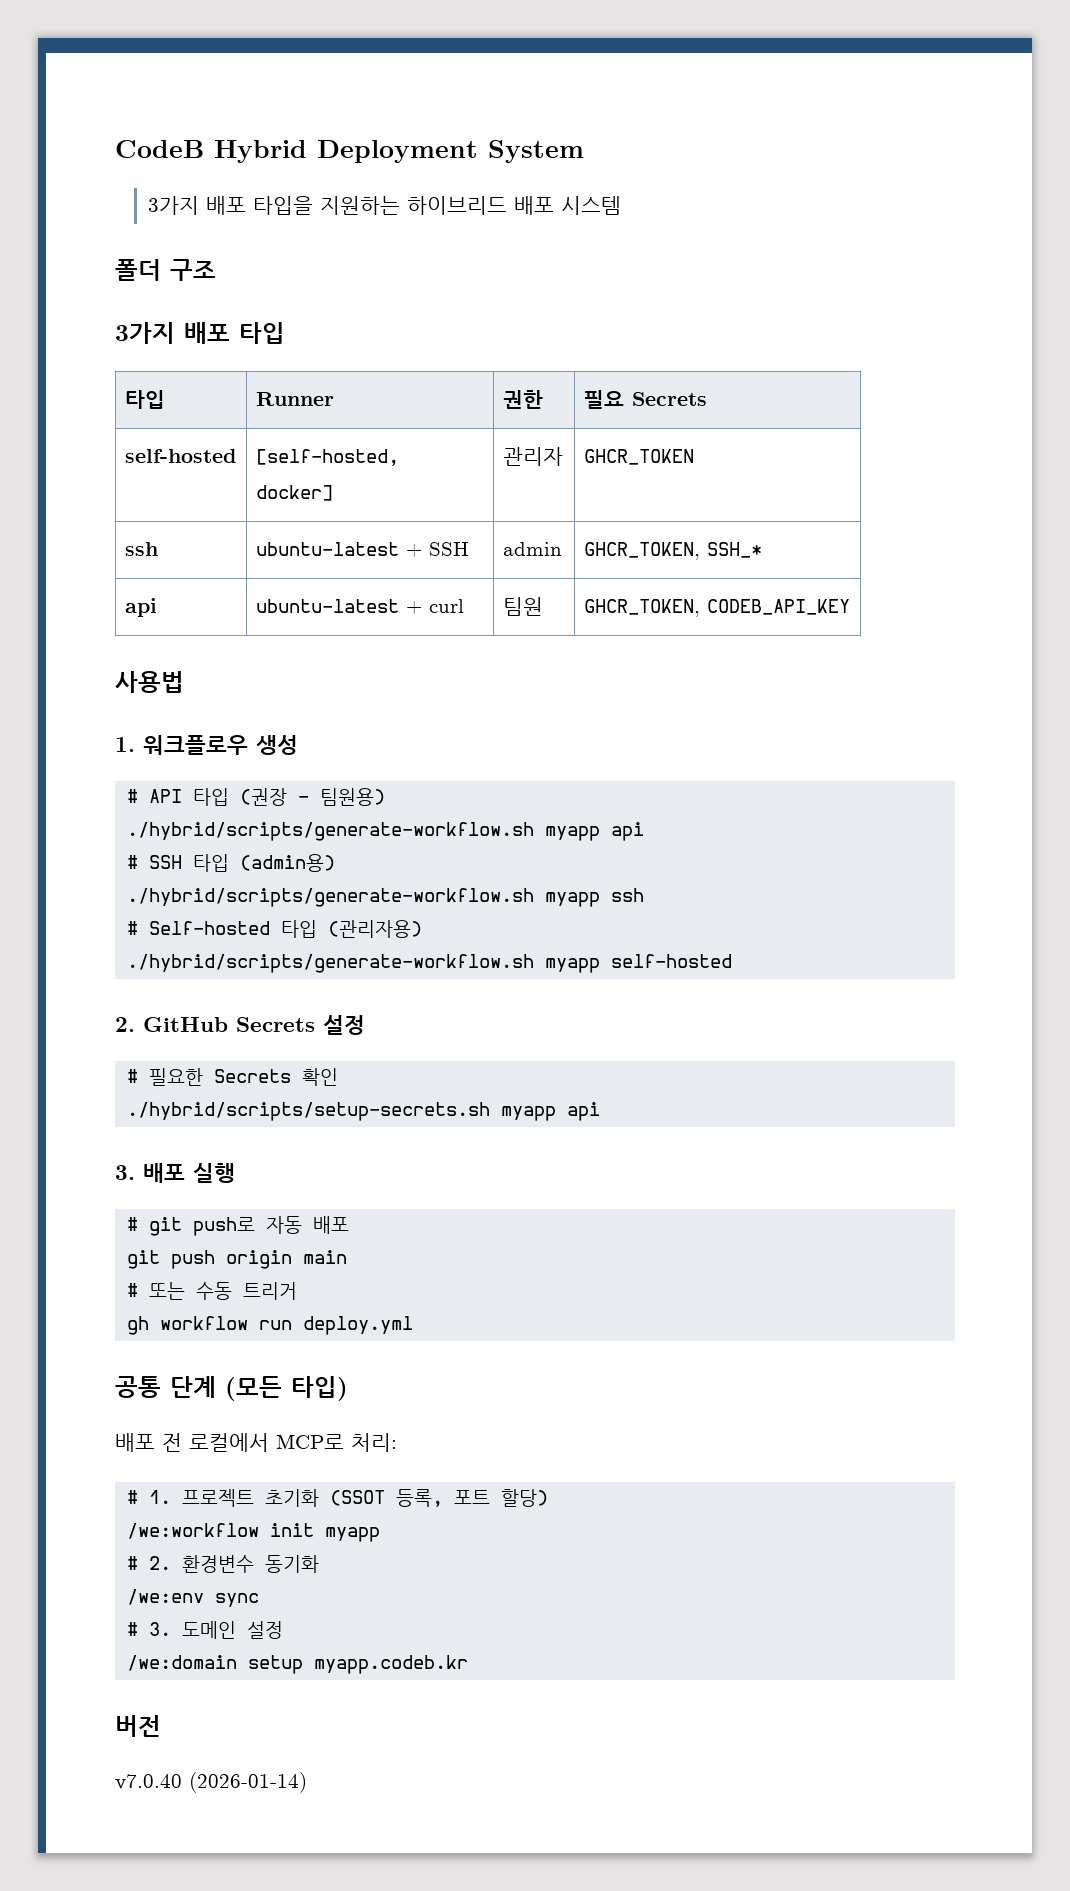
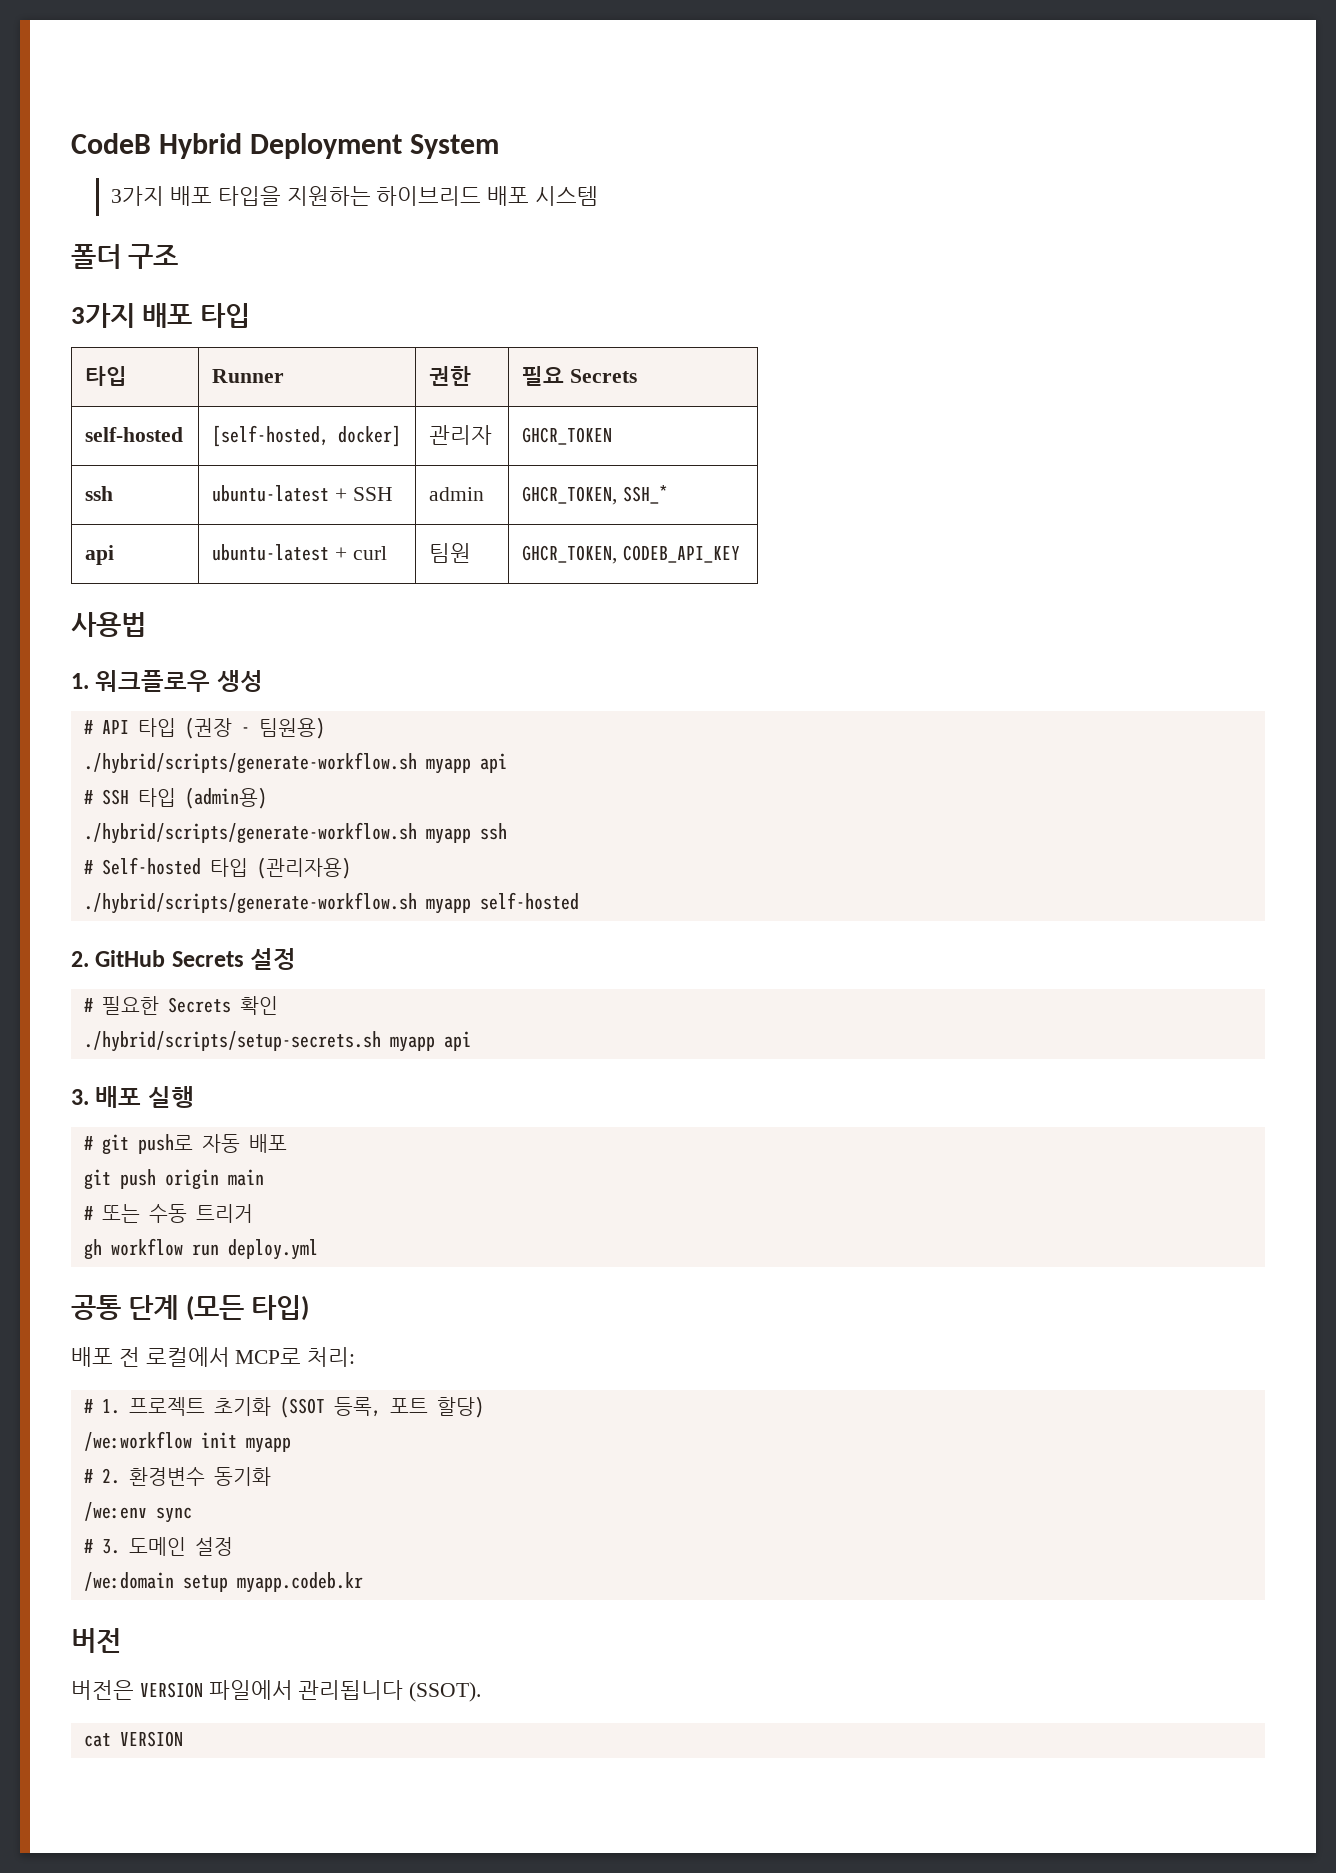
- v7.0.40 (2026-01-14)
+ 버전은 VERSION 파일에서 관리됩니다 (SSOT).
+ cat VERSION

